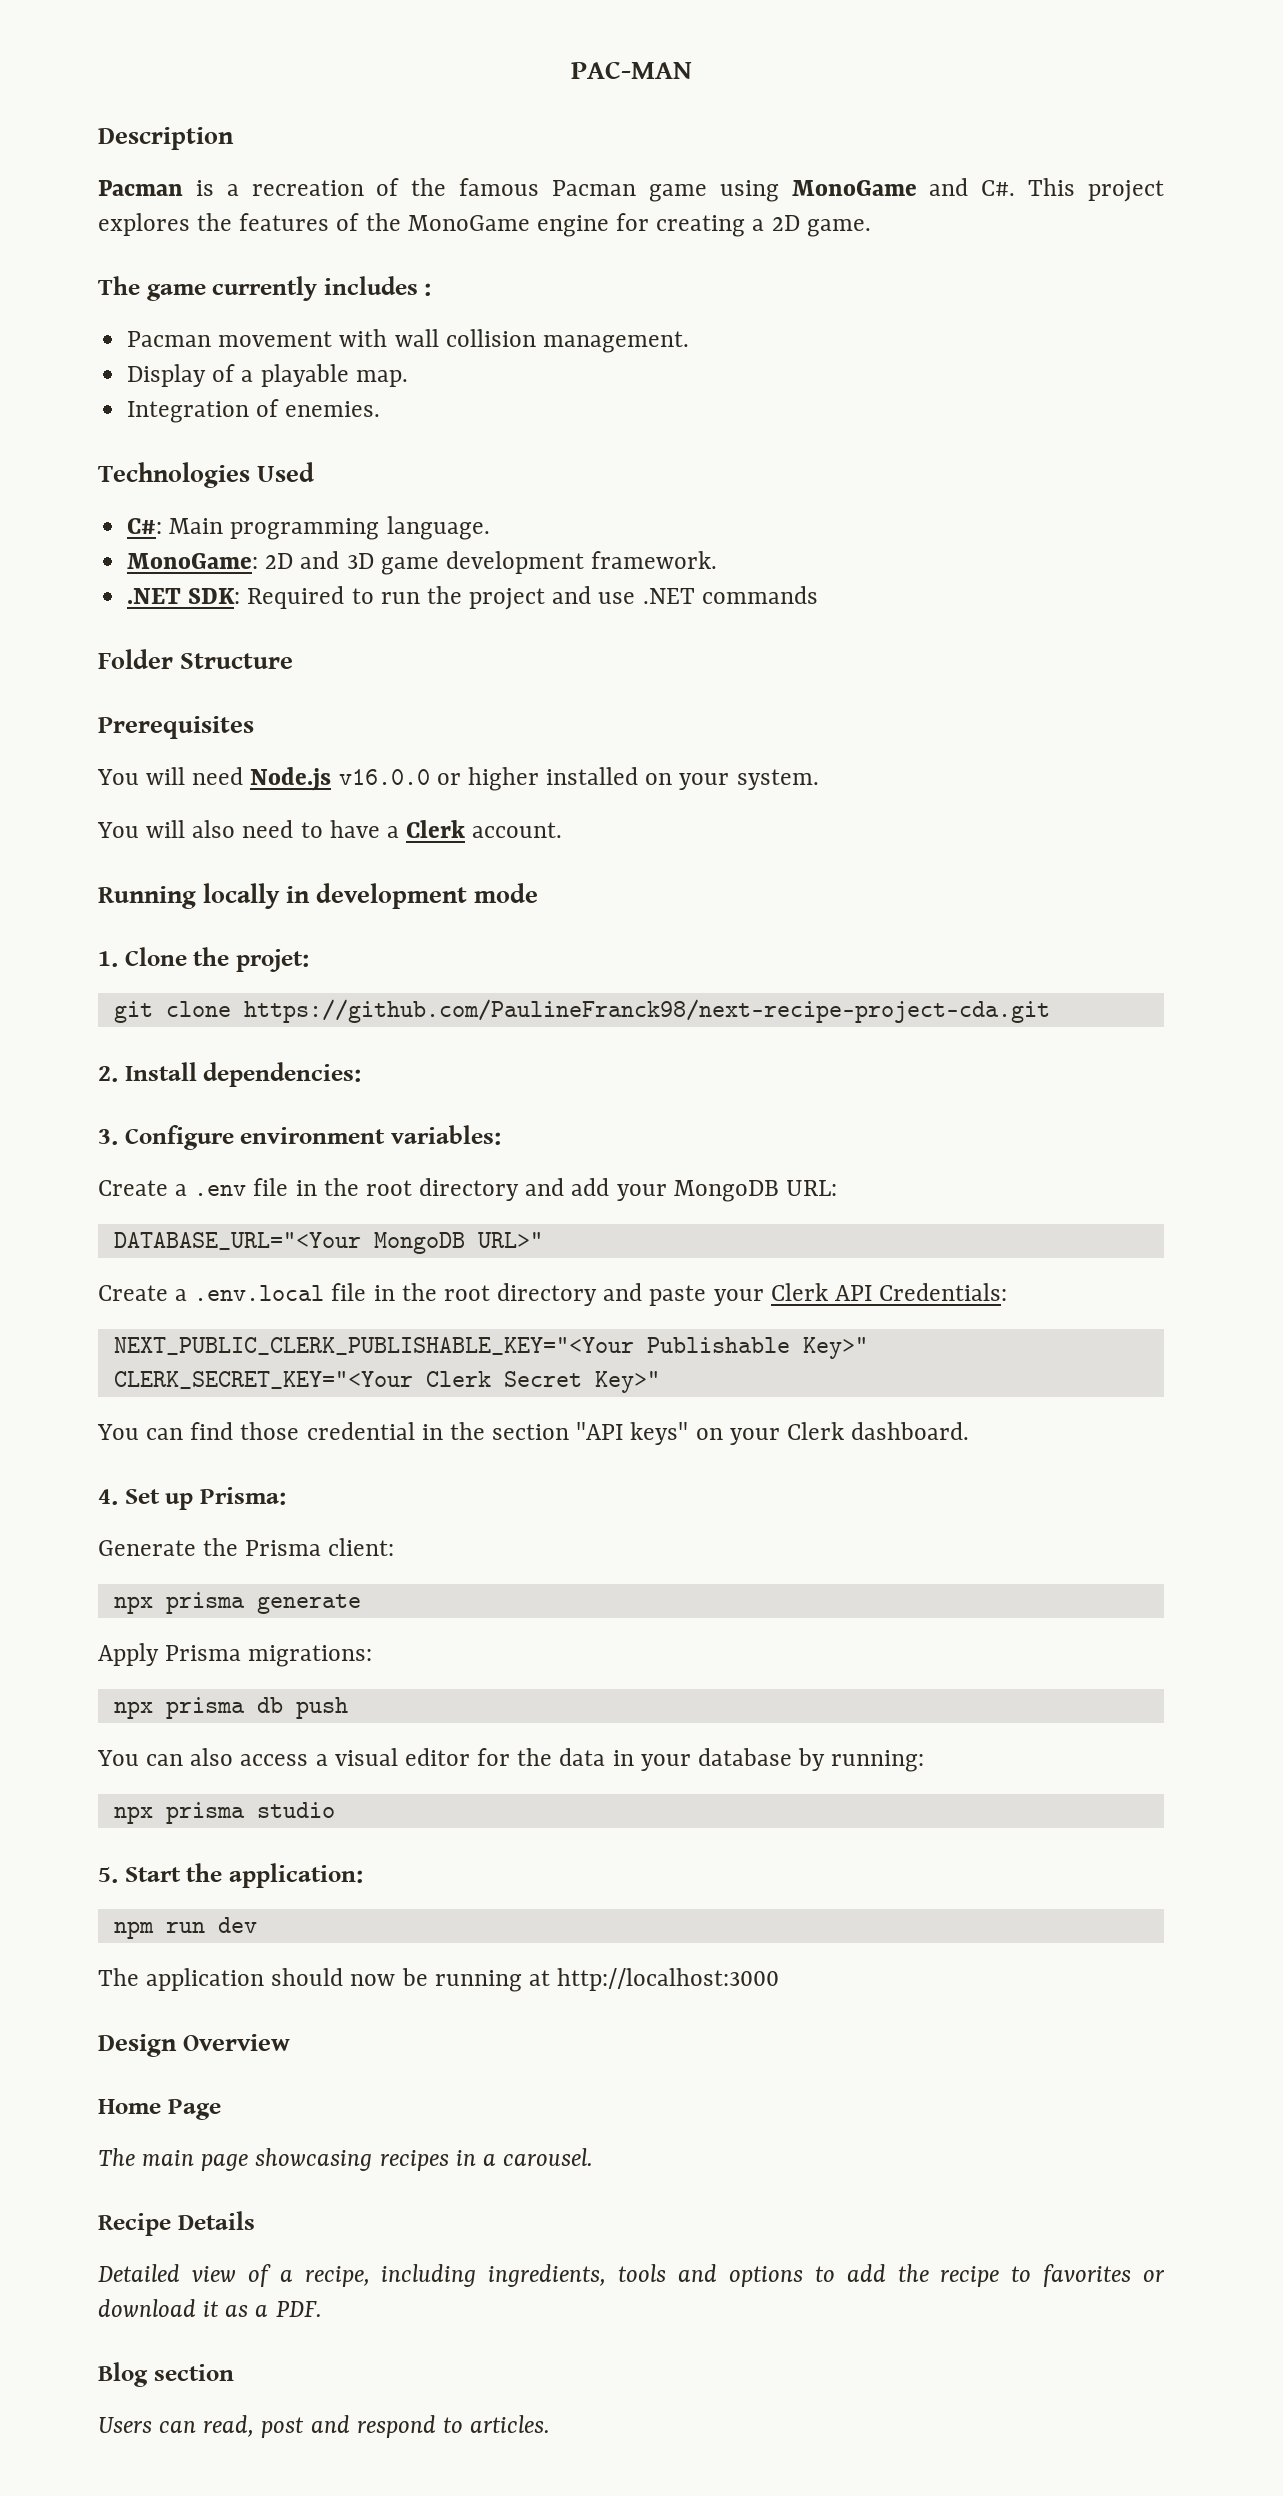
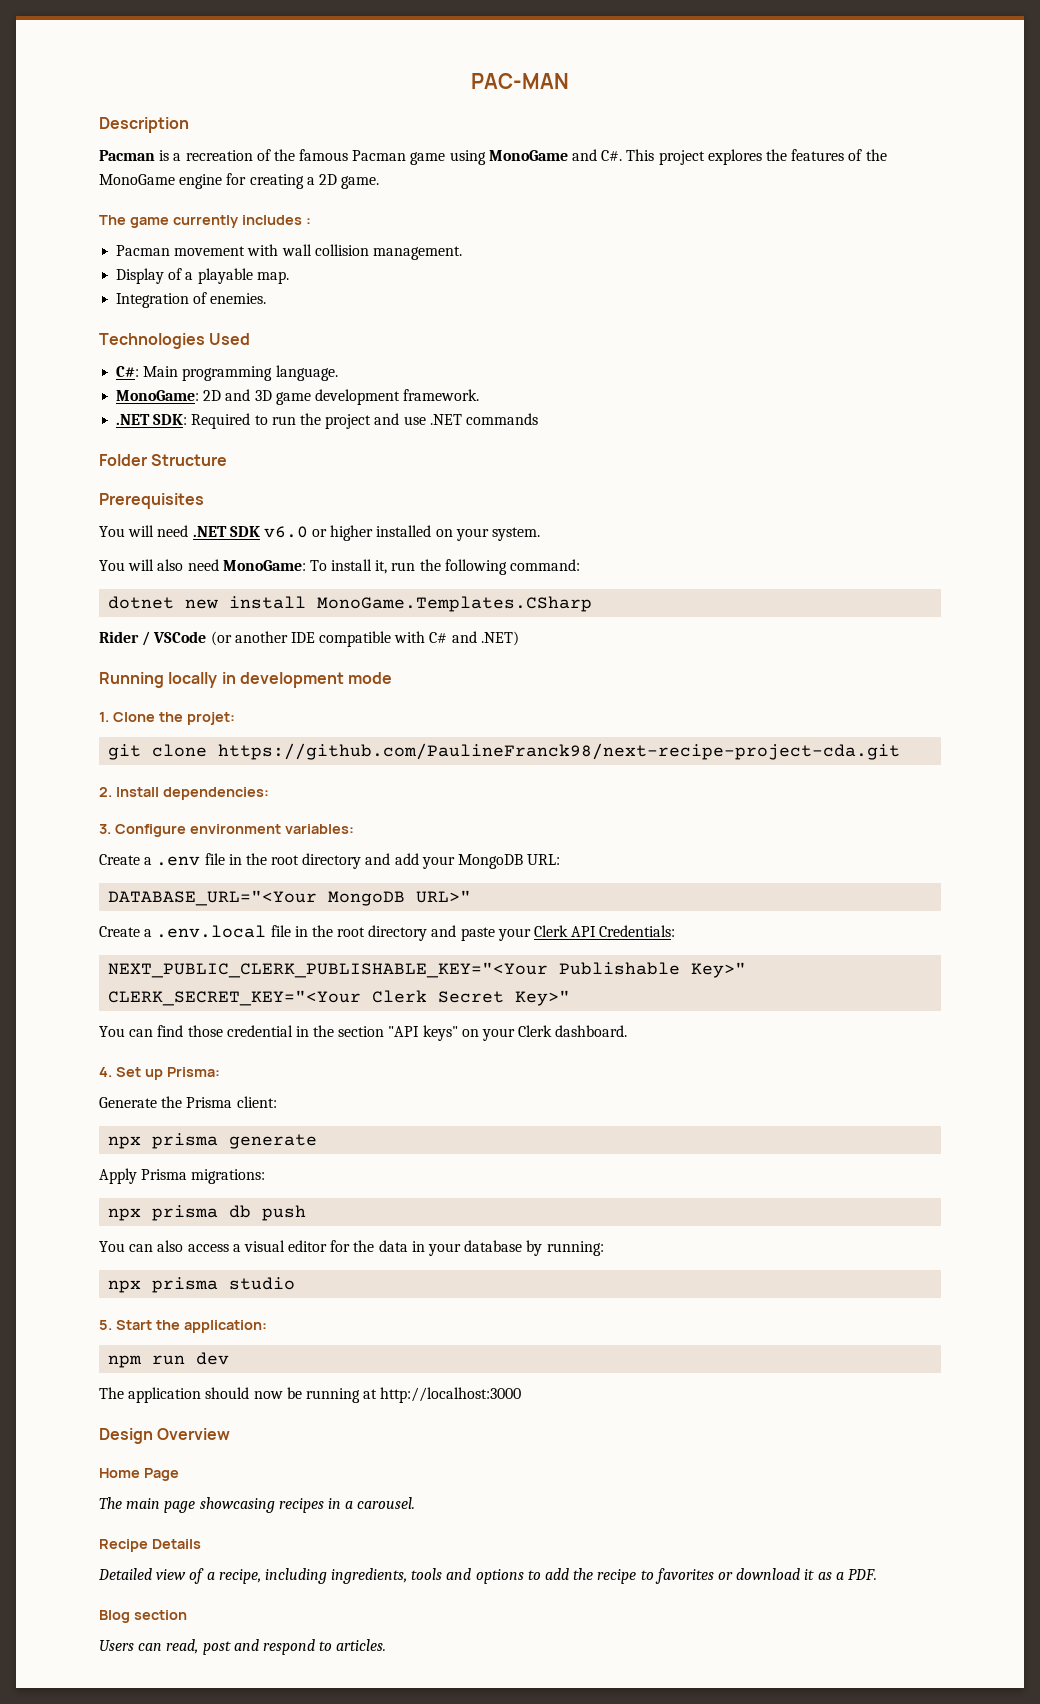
- You will need Node.js v16.0.0 or higher installed on your system.
+ You will need .NET SDK v6.0 or higher installed on your system.
- You will also need to have a Clerk account.
+ You will also need MonoGame: To install it, run the following command:
+ dotnet new install MonoGame.Templates.CSharp
+ Rider / VSCode (or another IDE compatible with C# and .NET)

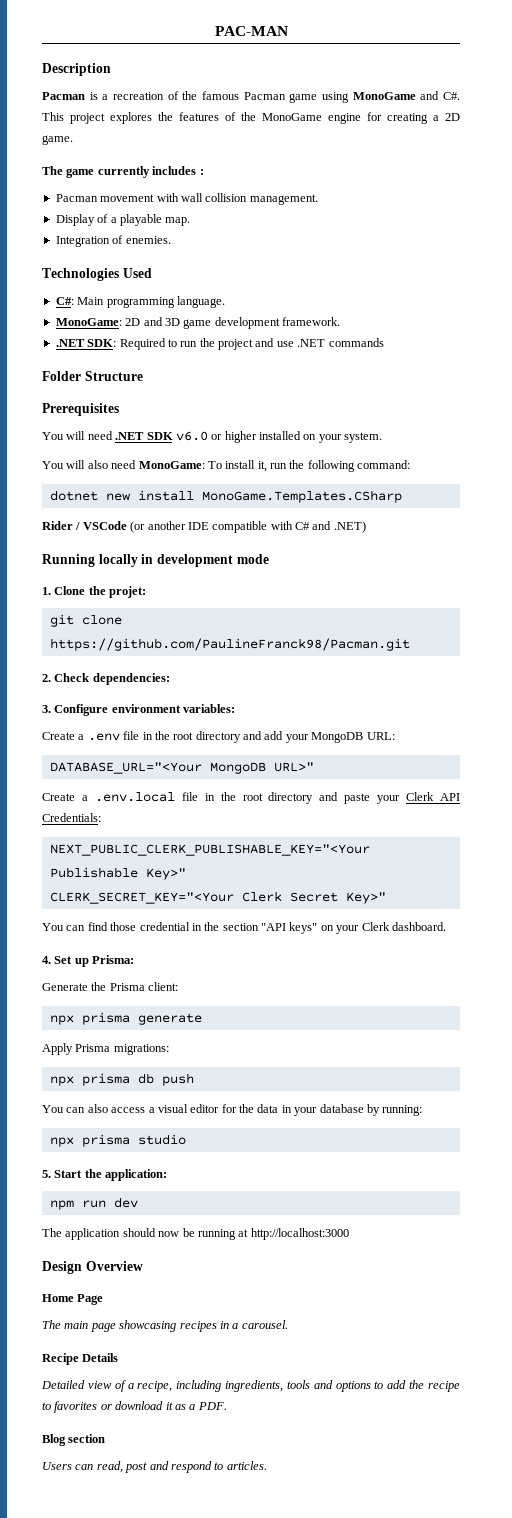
- git clone https://github.com/PaulineFranck98/next-recipe-project-cda.git
+ git clone https://github.com/PaulineFranck98/Pacman.git
- 2. Install dependencies:
+ 2. Check dependencies:

